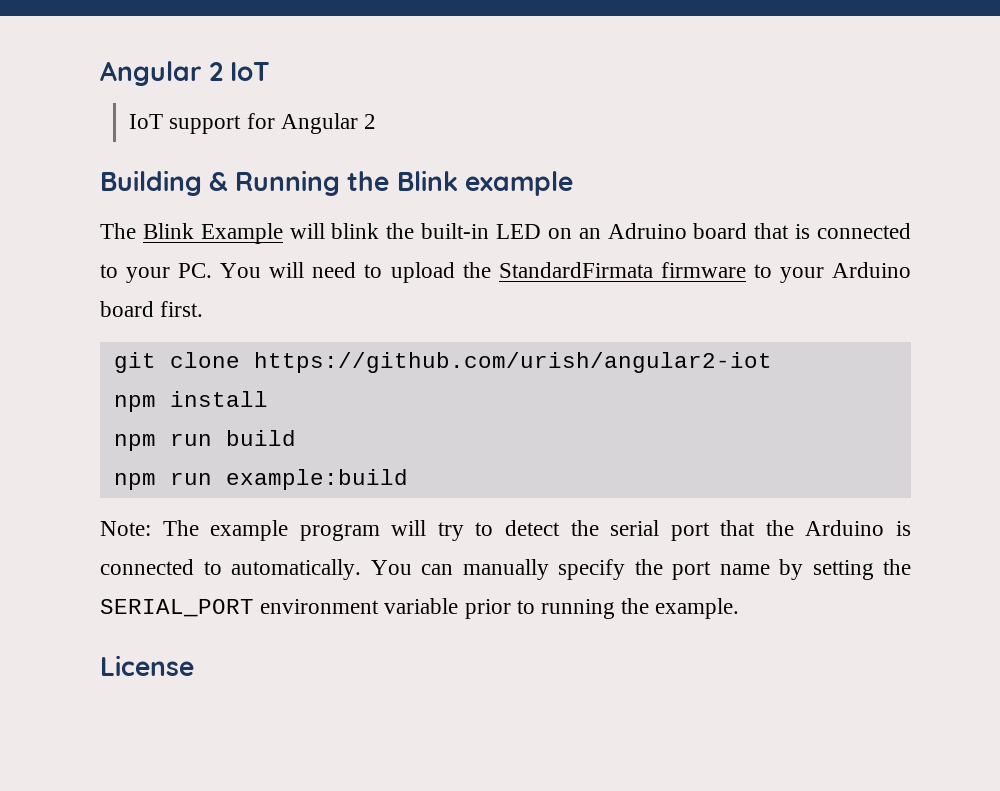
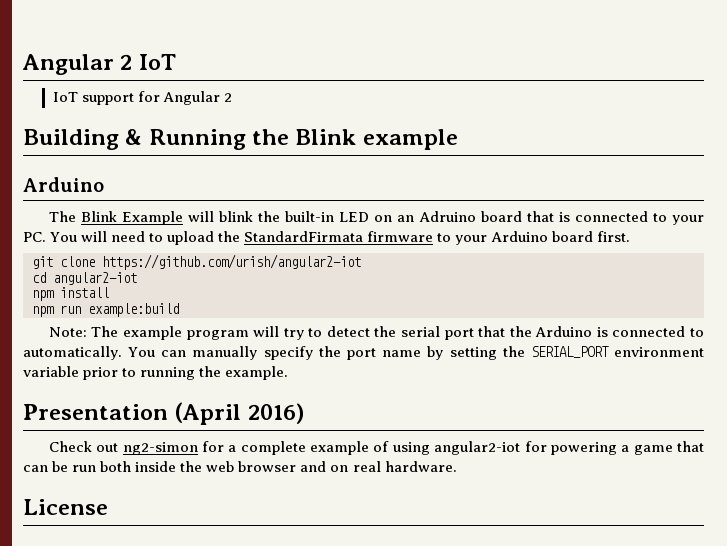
  Building & Running the Blink example
+ Arduino
+ cd angular2-iot
- npm run build
+ Presentation (April 2016)
+ Check out ng2-simon for a complete example of using angular2-iot for powering a game that can be run both inside the web browser and on real hardware.

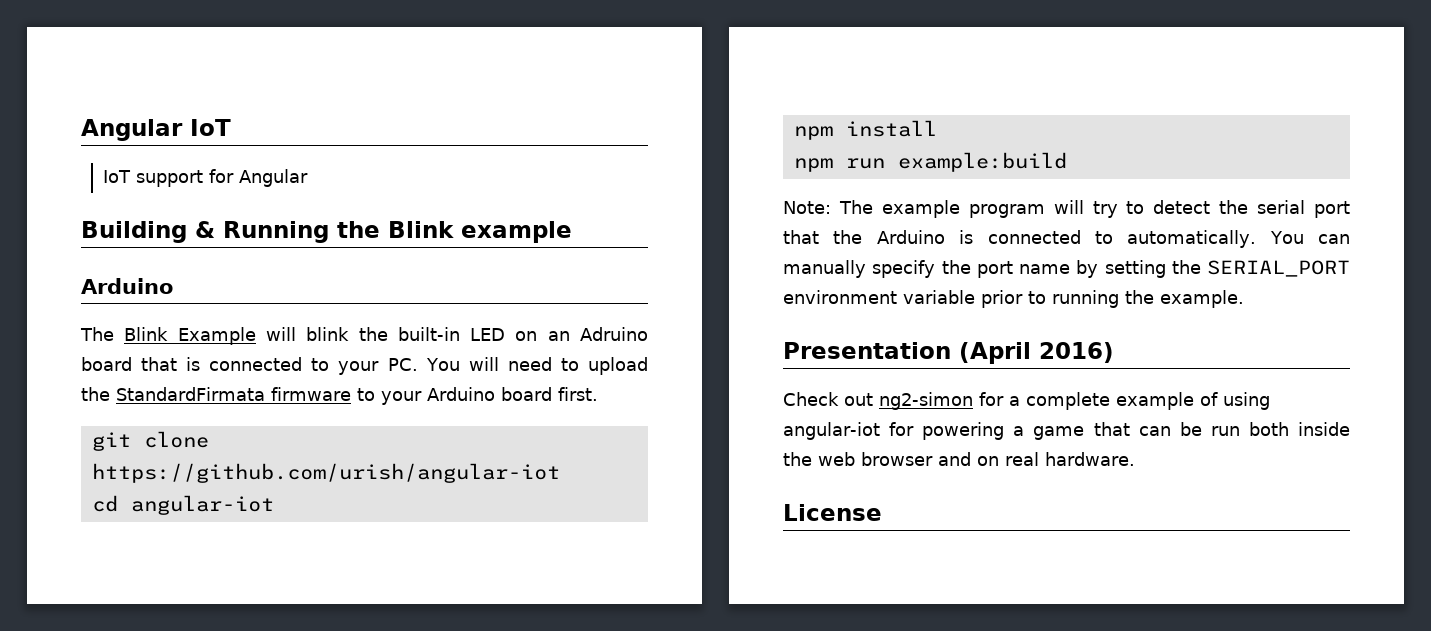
- Angular 2 IoT
+ Angular IoT
- IoT support for Angular 2
+ IoT support for Angular
- git clone https://github.com/urish/angular2-iot
+ git clone https://github.com/urish/angular-iot
- cd angular2-iot
+ cd angular-iot
- Check out ng2-simon for a complete example of using angular2-iot for powering a game that can be run both inside the web browser and on real hardware.
+ Check out ng2-simon for a complete example of using angular-iot for powering a game that can be run both inside the web browser and on real hardware.

